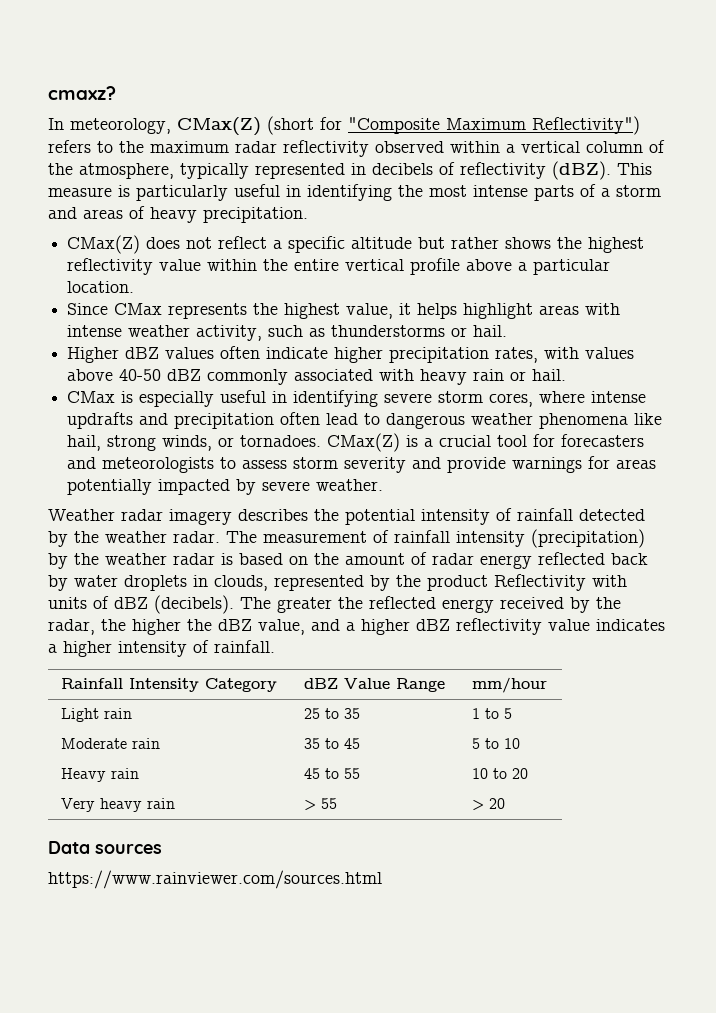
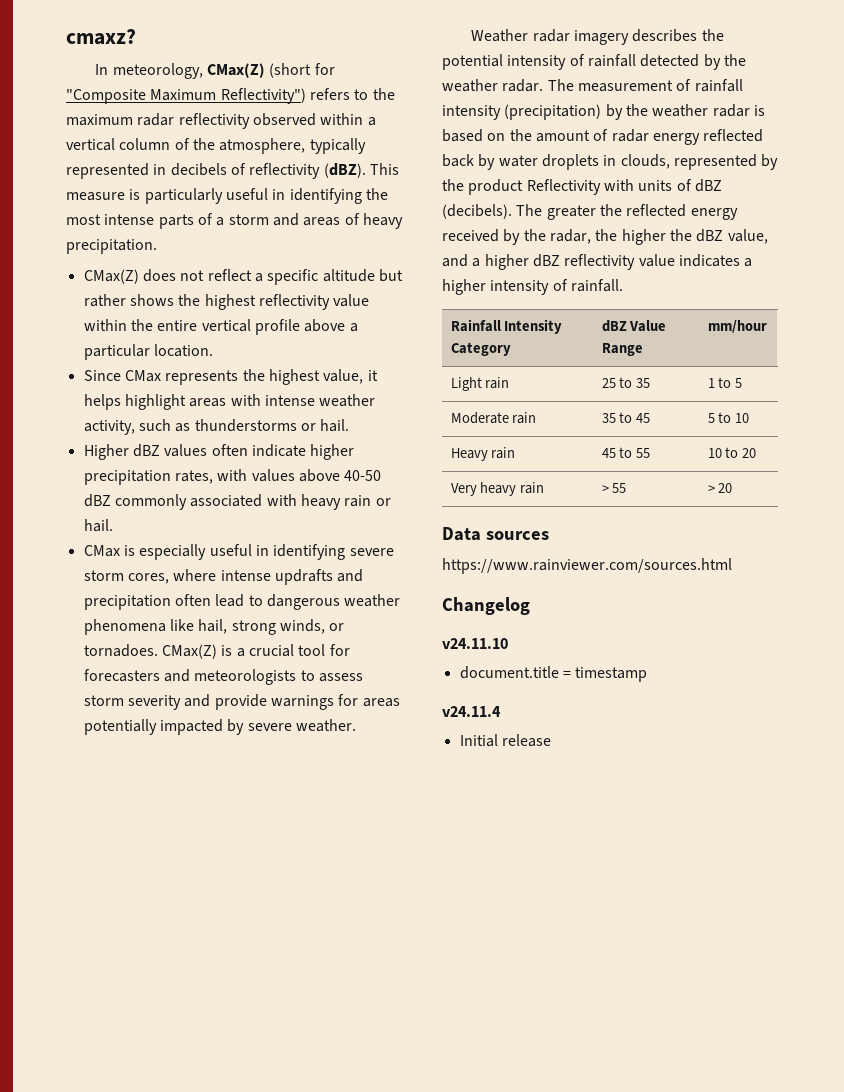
+ Changelog
+ v24.11.10
+ document.title = timestamp
+ v24.11.4
+ Initial release

